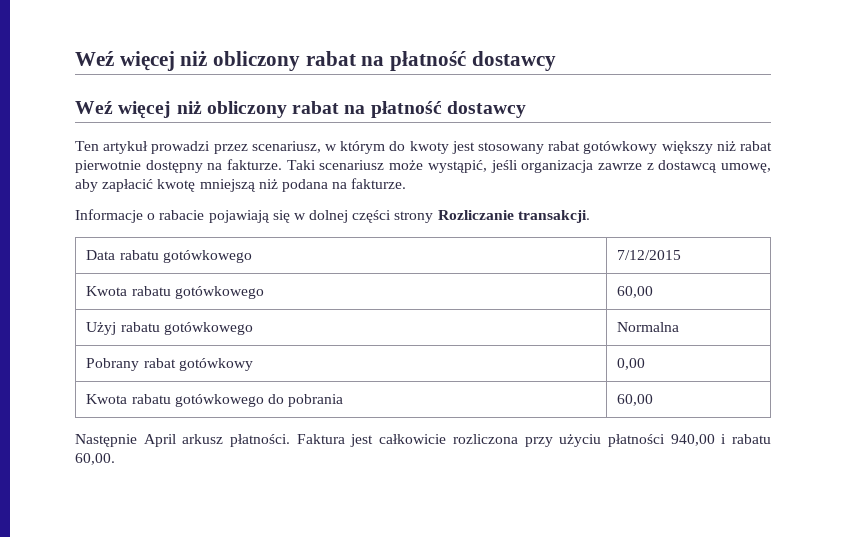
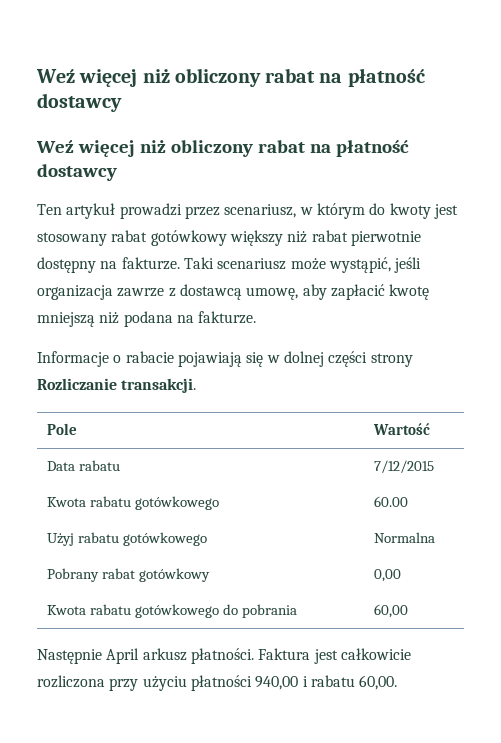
+ Pole | Wartość
- Data rabatu gotówkowego | 7/12/2015
+ Data rabatu | 7/12/2015
- Kwota rabatu gotówkowego | 60,00
+ Kwota rabatu gotówkowego | 60.00

